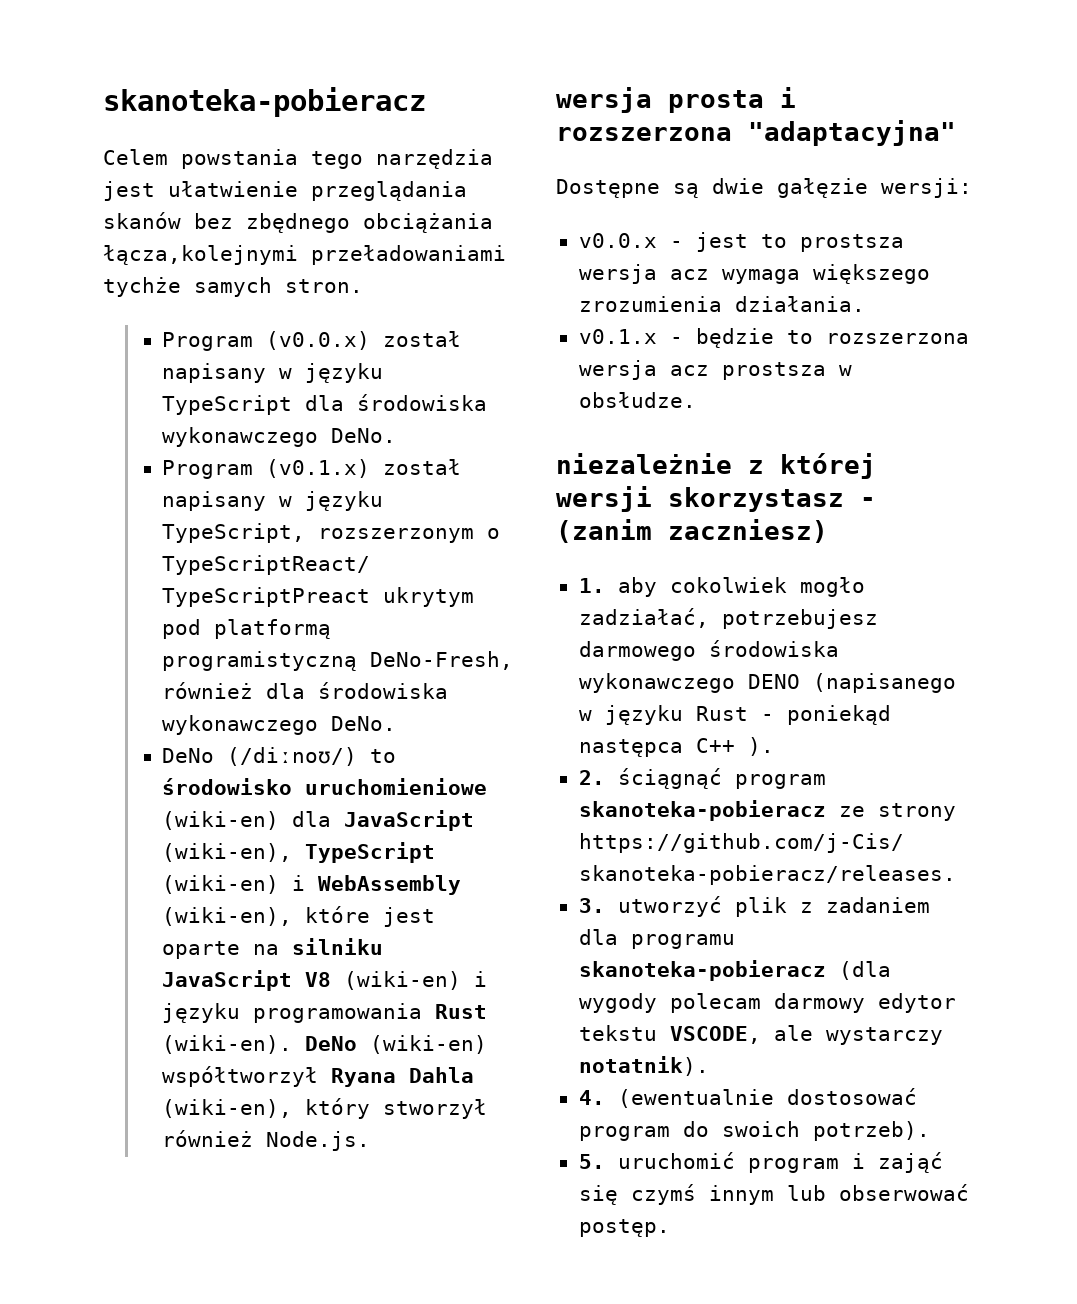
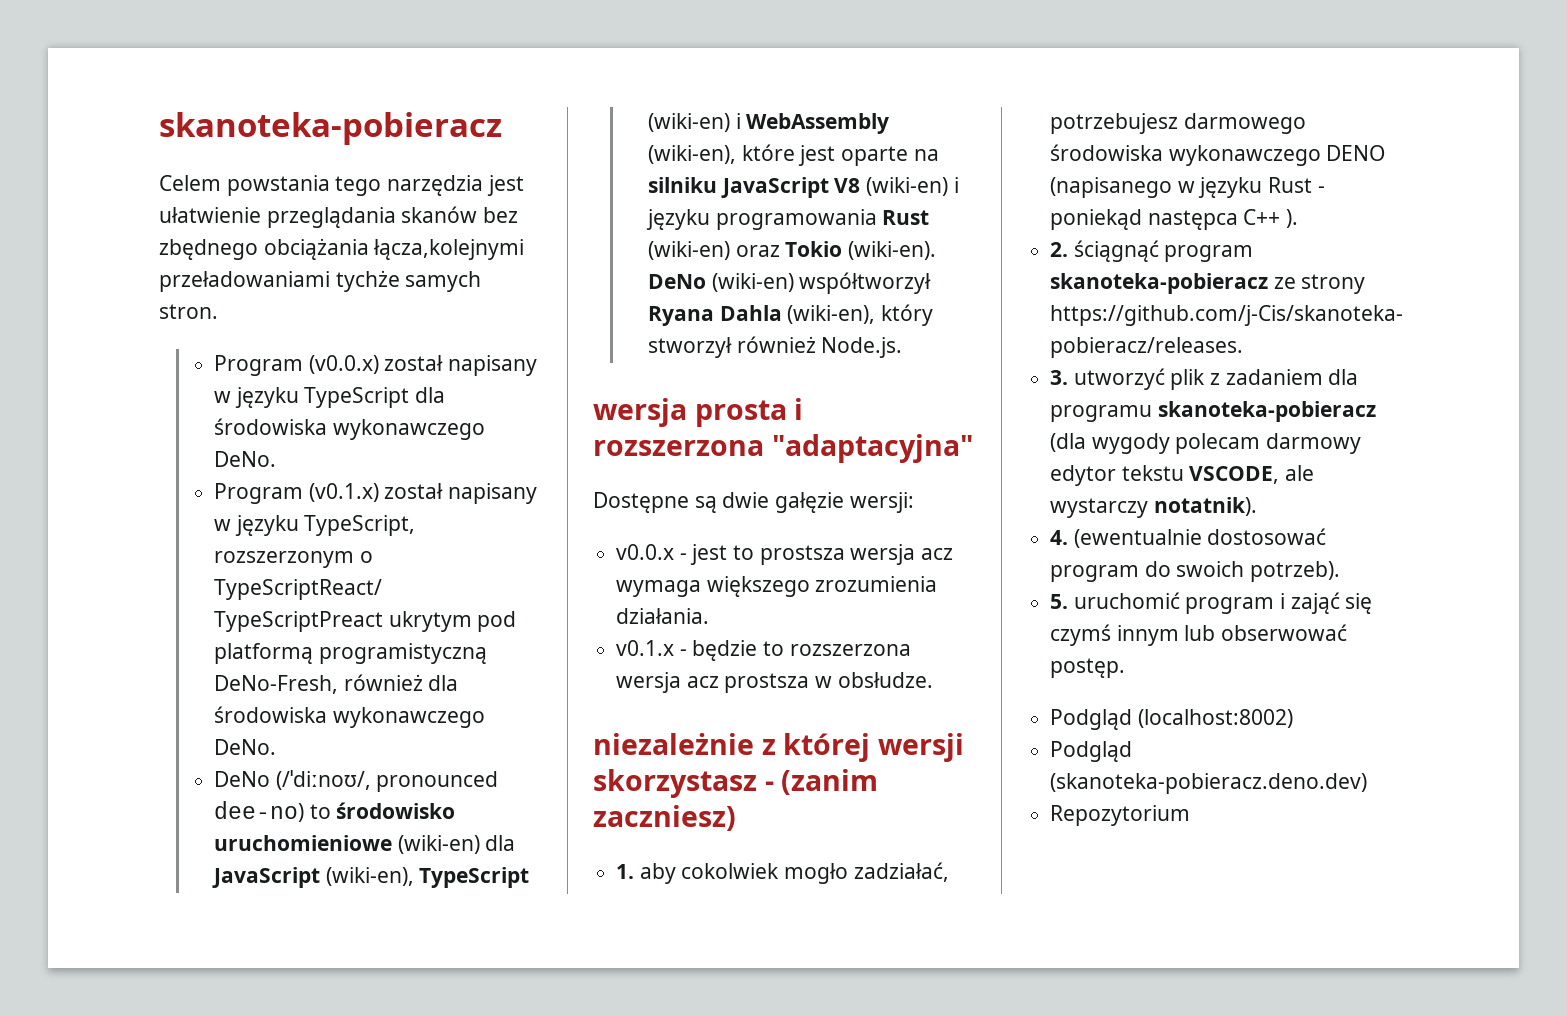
- DeNo (/diːnoʊ/) to środowisko uruchomieniowe (wiki-en) dla JavaScript (wiki-en), TypeScript (wiki-en) i WebAssembly (wiki-en), które jest oparte na silniku JavaScript V8 (wiki-en) i języku programowania Rust (wiki-en).
+ DeNo (/ˈdiːnoʊ/, pronounced dee-no) to środowisko uruchomieniowe (wiki-en) dla JavaScript (wiki-en), TypeScript (wiki-en) i WebAssembly (wiki-en), które jest oparte na silniku JavaScript V8 (wiki-en) i języku programowania Rust (wiki-en) oraz Tokio (wiki-en).
+ Podgląd (localhost:8002)
+ Podgląd (skanoteka-pobieracz.deno.dev)
+ Repozytorium

